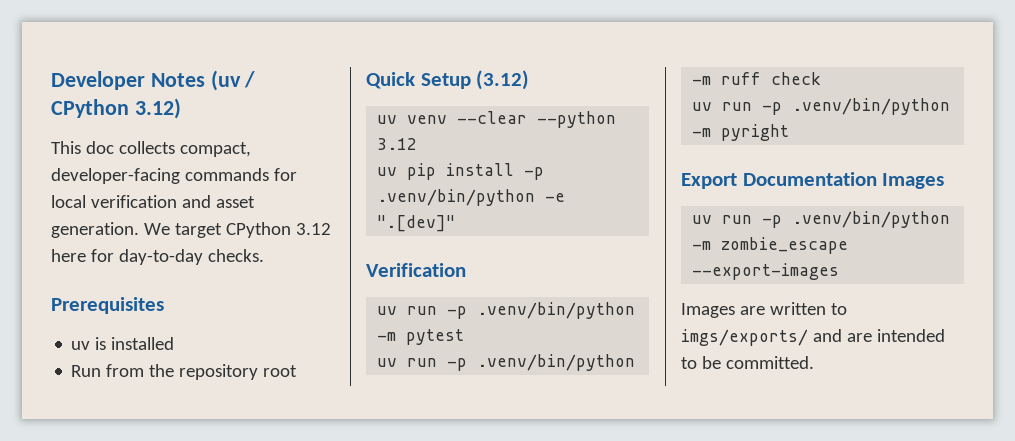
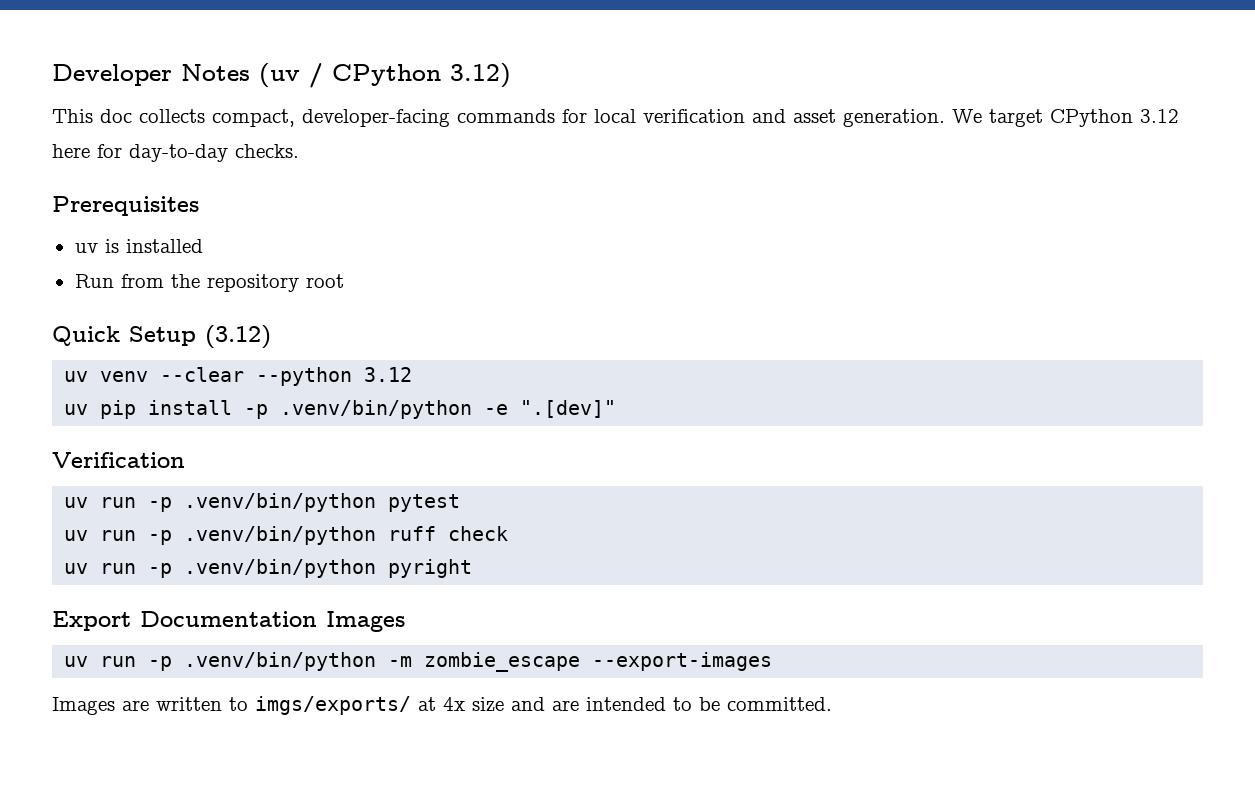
- uv run -p .venv/bin/python -m pytest
+ uv run -p .venv/bin/python pytest
- uv run -p .venv/bin/python -m ruff check
+ uv run -p .venv/bin/python ruff check
- uv run -p .venv/bin/python -m pyright
+ uv run -p .venv/bin/python pyright
- Images are written to imgs/exports/ and are intended to be committed.
+ Images are written to imgs/exports/ at 4x size and are intended to be committed.

